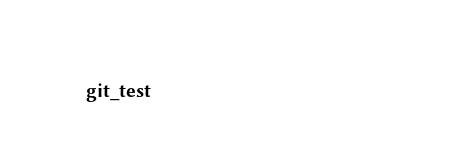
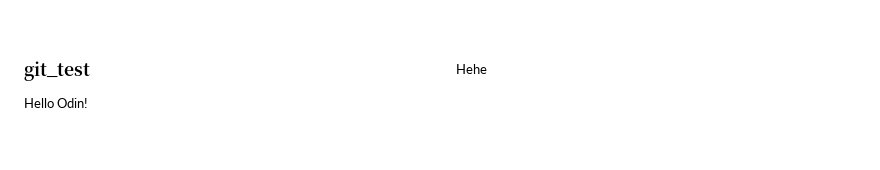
+ Hello Odin!
+ Hehe

